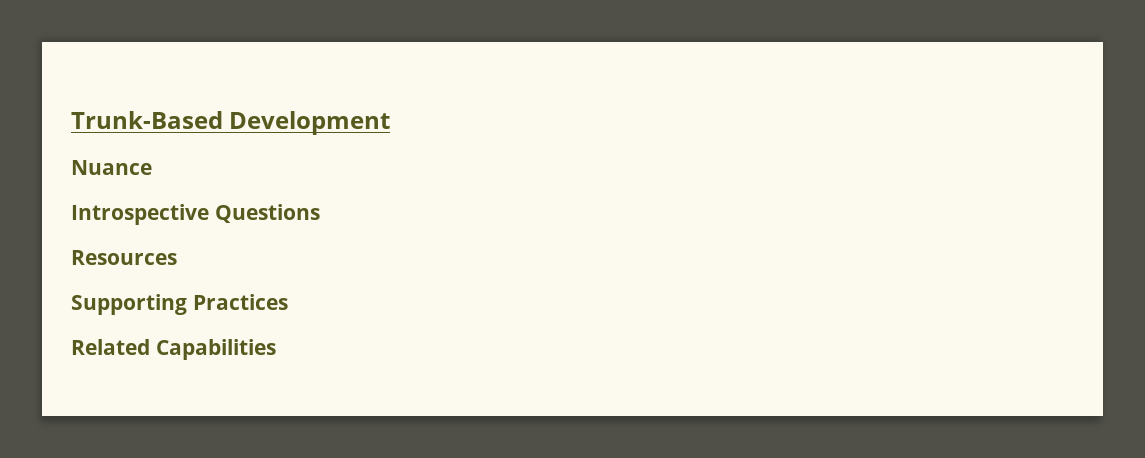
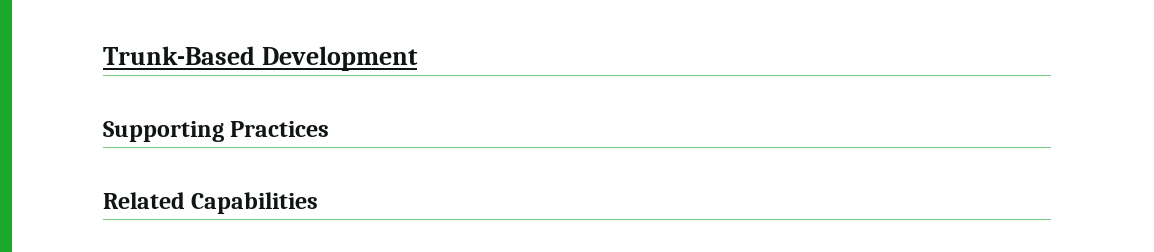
- Nuance
- Introspective Questions
- Resources

